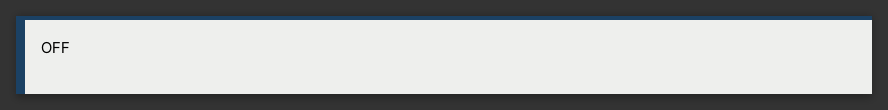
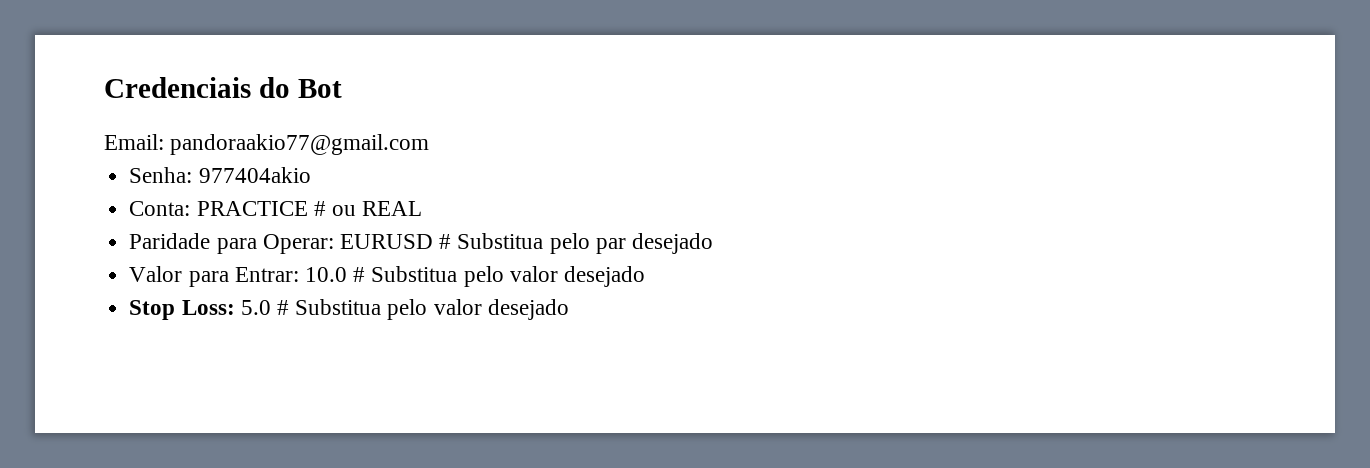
- OFF
+ Credenciais do Bot
+ Email: pandoraakio77@gmail.com
+ Senha: 977404akio
+ Conta: PRACTICE # ou REAL
+ Paridade para Operar: EURUSD # Substitua pelo par desejado
+ Valor para Entrar: 10.0 # Substitua pelo valor desejado
+ Stop Loss: 5.0 # Substitua pelo valor desejado

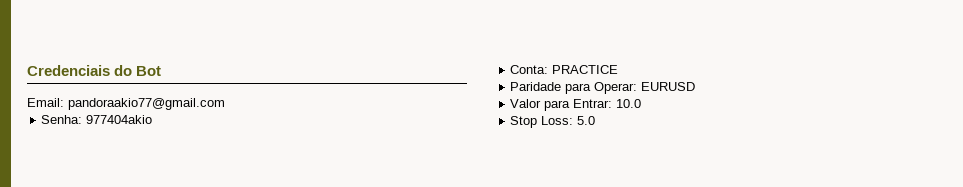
- Conta: PRACTICE # ou REAL
+ Conta: PRACTICE
- Paridade para Operar: EURUSD # Substitua pelo par desejado
+ Paridade para Operar: EURUSD
- Valor para Entrar: 10.0 # Substitua pelo valor desejado
- Stop Loss: 5.0 # Substitua pelo valor desejado
+ Valor para Entrar: 10.0
+ Stop Loss: 5.0

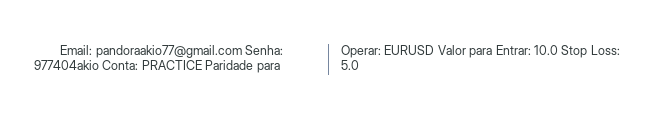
- Credenciais do Bot
- Email: pandoraakio77@gmail.com
- Senha: 977404akio
- Conta: PRACTICE
- Paridade para Operar: EURUSD
- Valor para Entrar: 10.0
- Stop Loss: 5.0
+ Email: pandoraakio77@gmail.com Senha: 977404akio Conta: PRACTICE Paridade para Operar: EURUSD Valor para Entrar: 10.0 Stop Loss: 5.0

